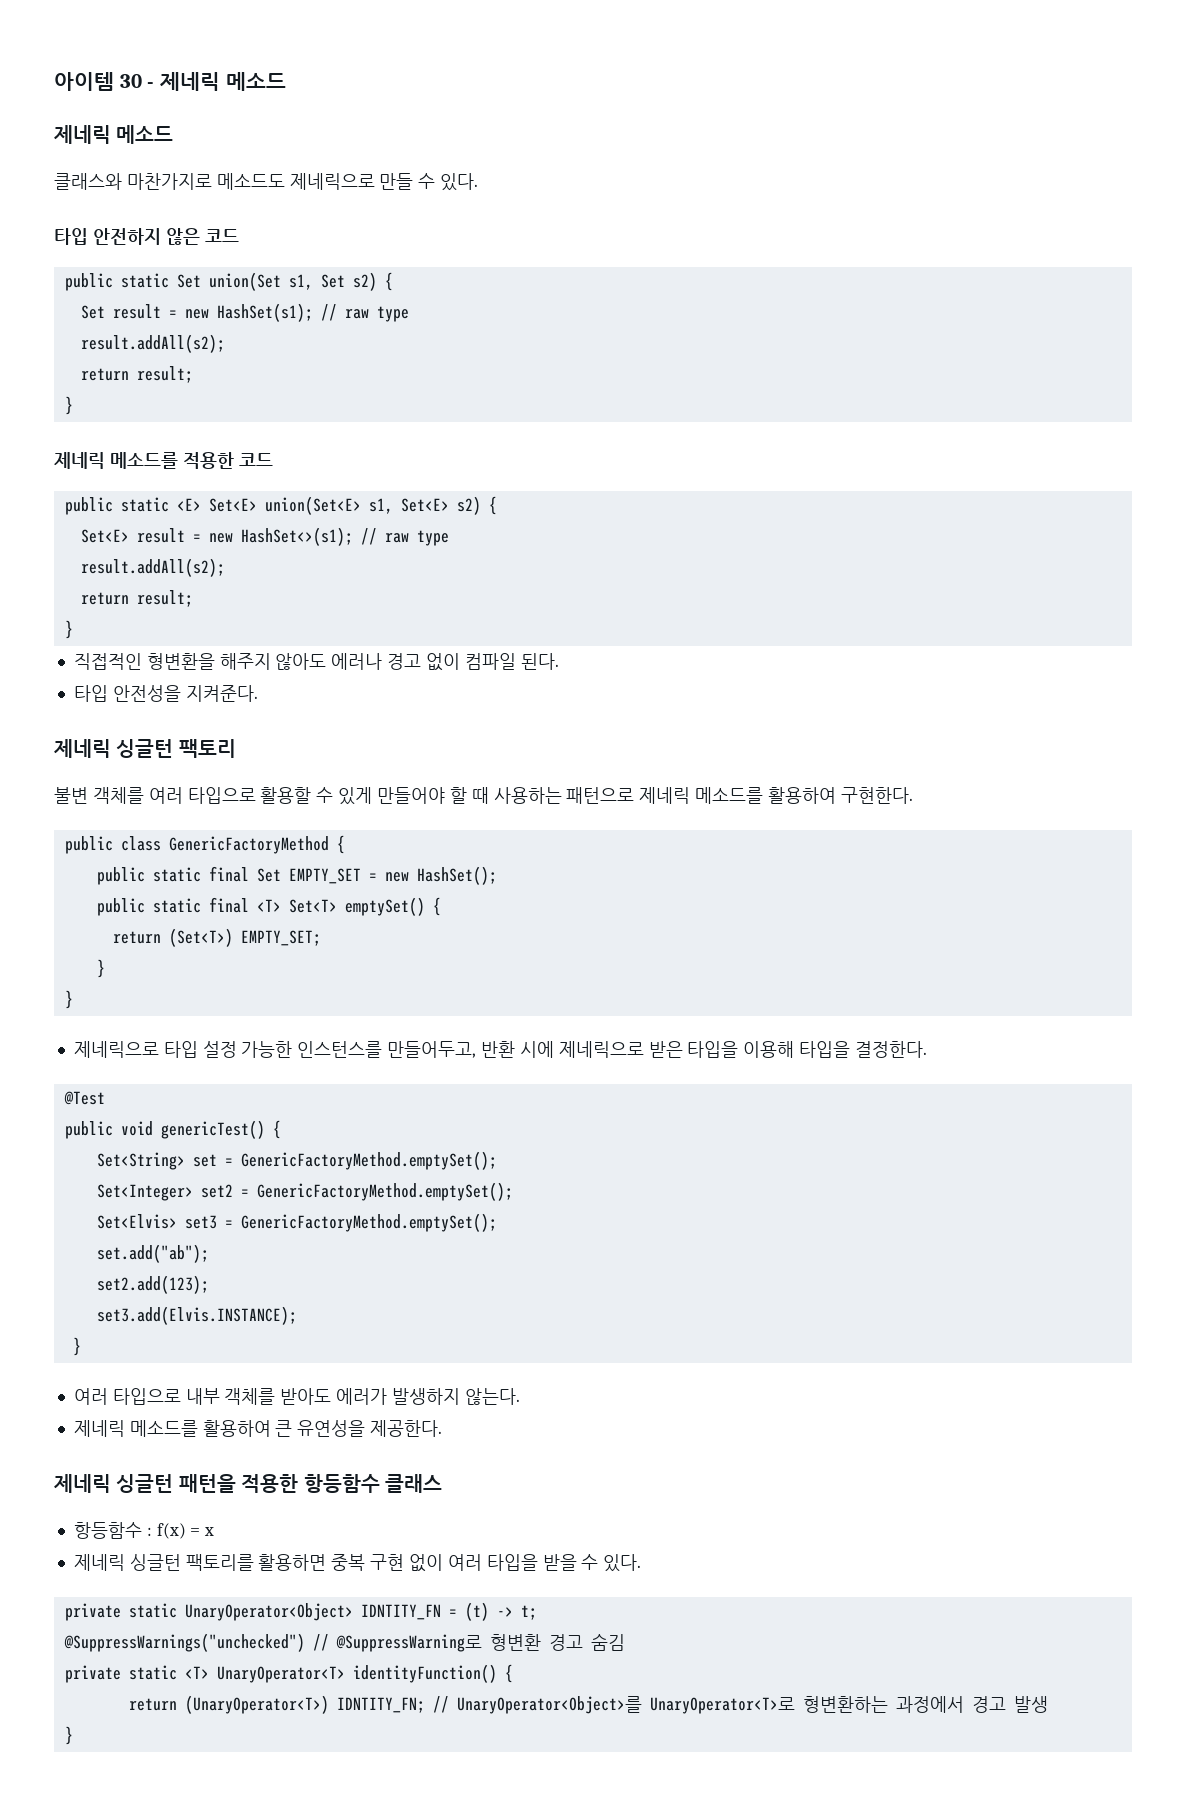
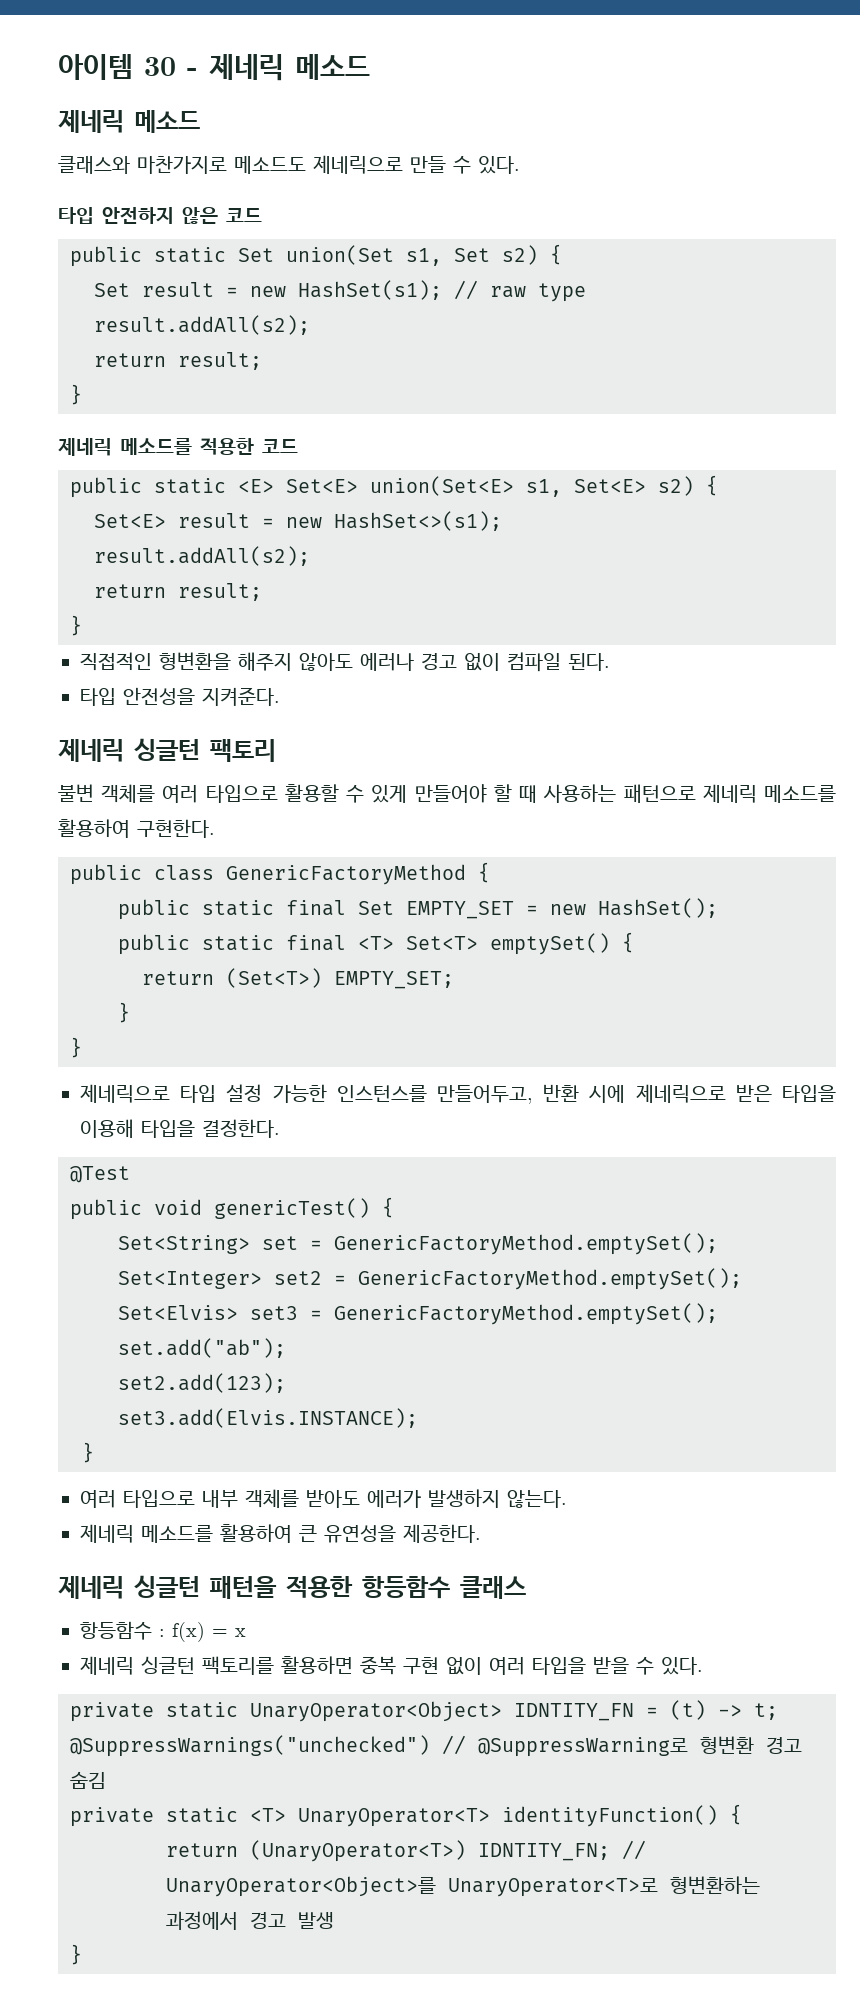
- Set<E> result = new HashSet<>(s1); // raw type
+ Set<E> result = new HashSet<>(s1);

